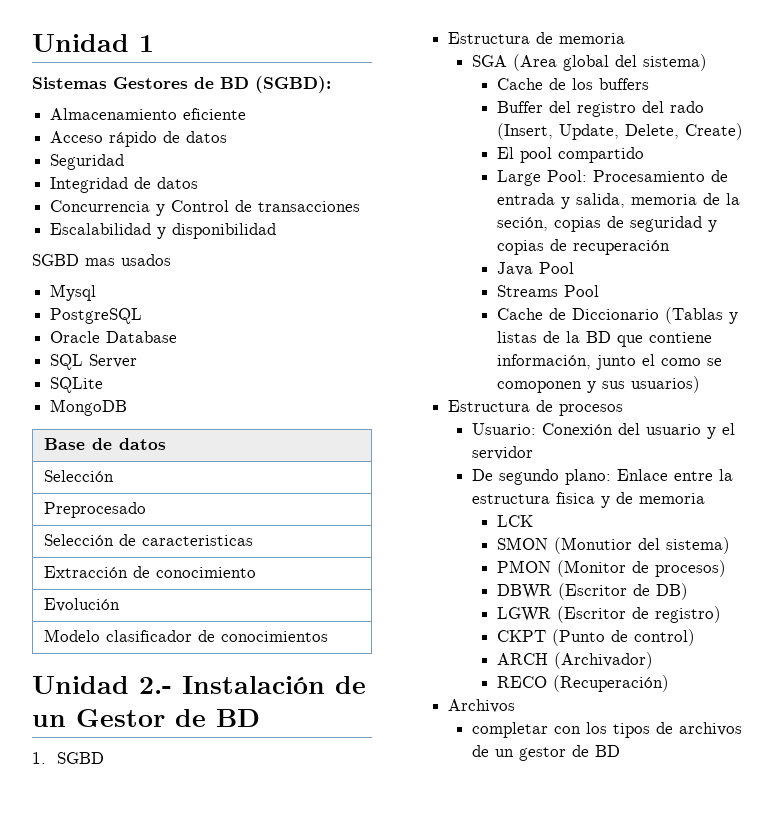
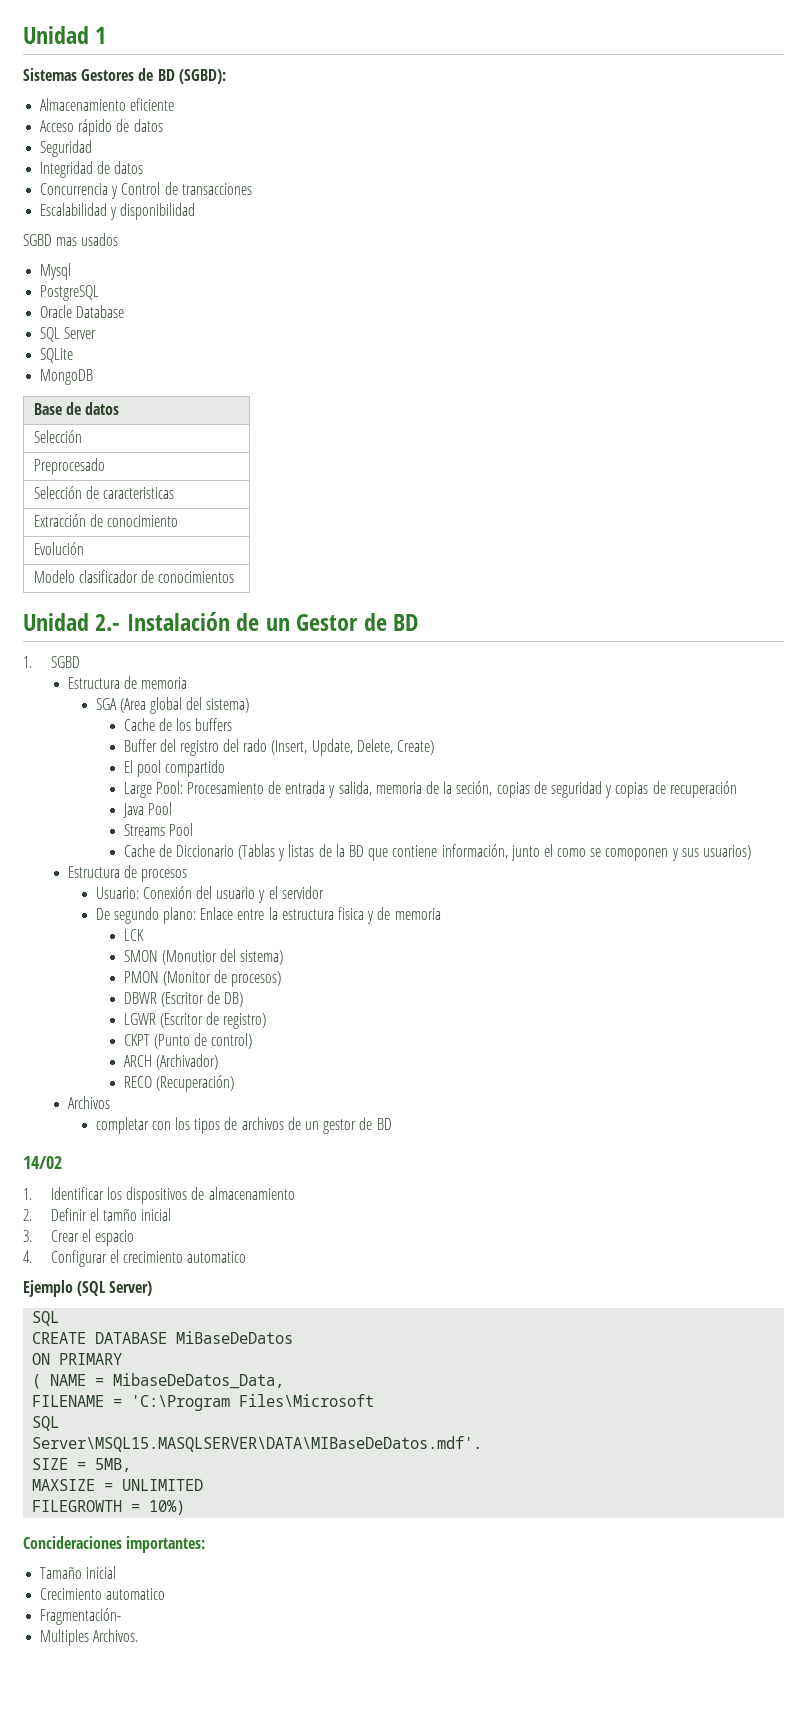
+ 14/02
+ 1. Identificar los dispositivos de almacenamiento
+ 2. Definir el tamño inicial
+ 3. Crear el espacio
+ 4. Configurar el crecimiento automatico
+ Ejemplo (SQL Server)
+ SQL
+ CREATE DATABASE MiBaseDeDatos
+ ON PRIMARY
+ ( NAME = MibaseDeDatos_Data,
+ FILENAME = 'C:\Program Files\Microsoft
+ SQL
+ Server\MSQL15.MASQLSERVER\DATA\MIBaseDeDatos.mdf'.
+ SIZE = 5MB,
+ MAXSIZE = UNLIMITED
+ FILEGROWTH = 10%)
+ Concideraciones importantes:
+ Tamaño inicial
+ Crecimiento automatico
+ Fragmentación-
+ Multiples Archivos.

